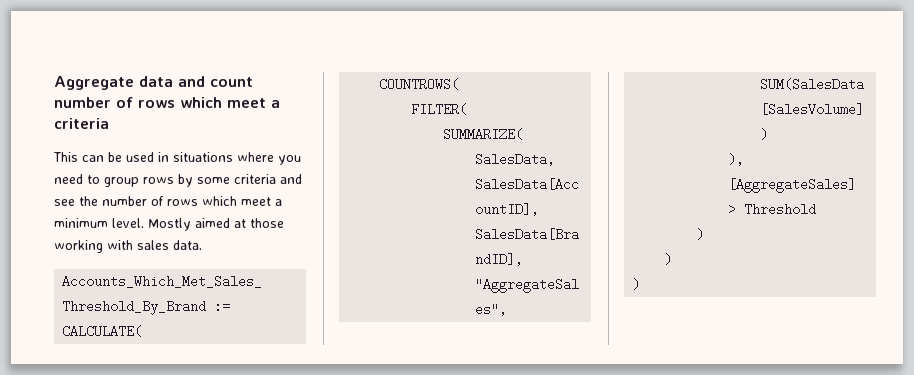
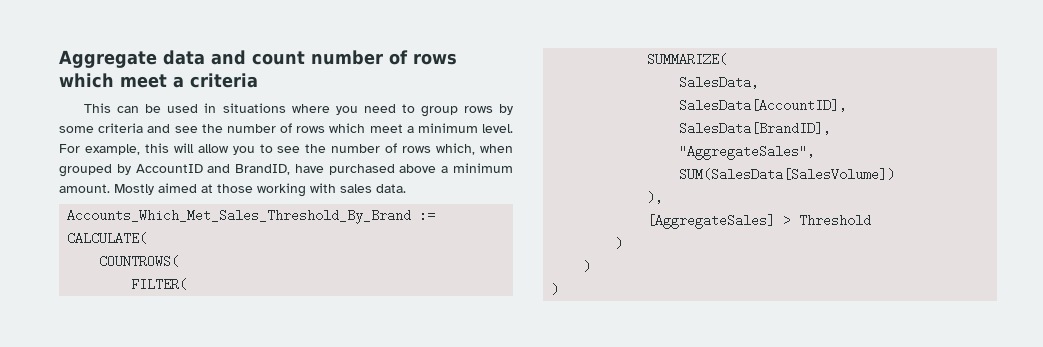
+ For example, this will allow you to see the number of rows which, when grouped by AccountID and BrandID, have purchased above a minimum amount.

